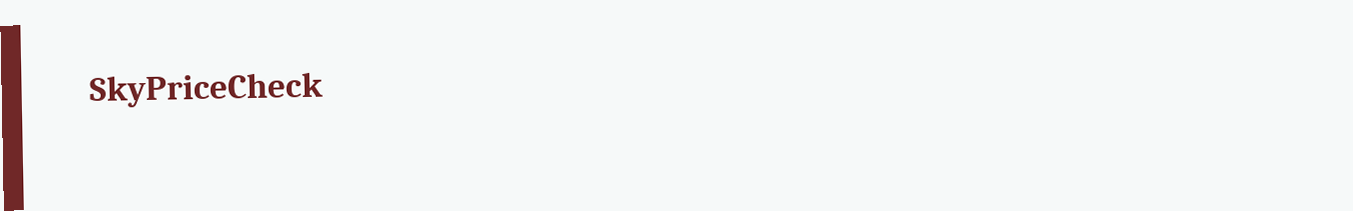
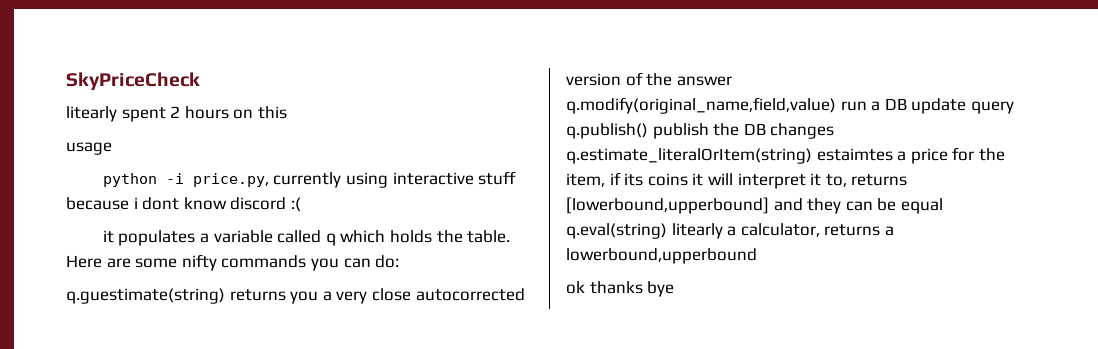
+ litearly spent 2 hours on this
+ usage
+ python -i price.py, currently using interactive stuff because i dont know discord :(
+ it populates a variable called q which holds the table. Here are some nifty commands you can do:
+ q.guestimate(string) returns you a very close autocorrected version of the answer
+ q.modify(original_name,field,value) run a DB update query q.publish() publish the DB changes q.estimate_literalOrItem(string) estaimtes a price for the item, if its coins it will interpret it to, returns [lowerbound,upperbound] and they can be equal q.eval(string) litearly a calculator, returns a lowerbound,upperbound
+ ok thanks bye

